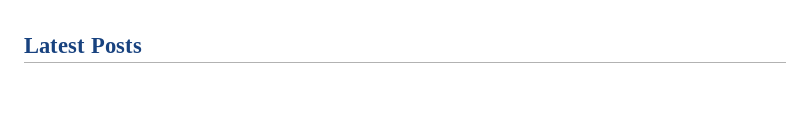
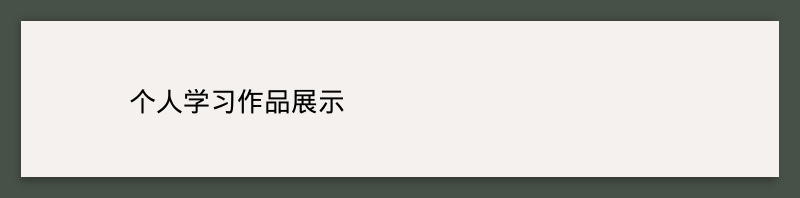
- Latest Posts
+ 个人学习作品展示

